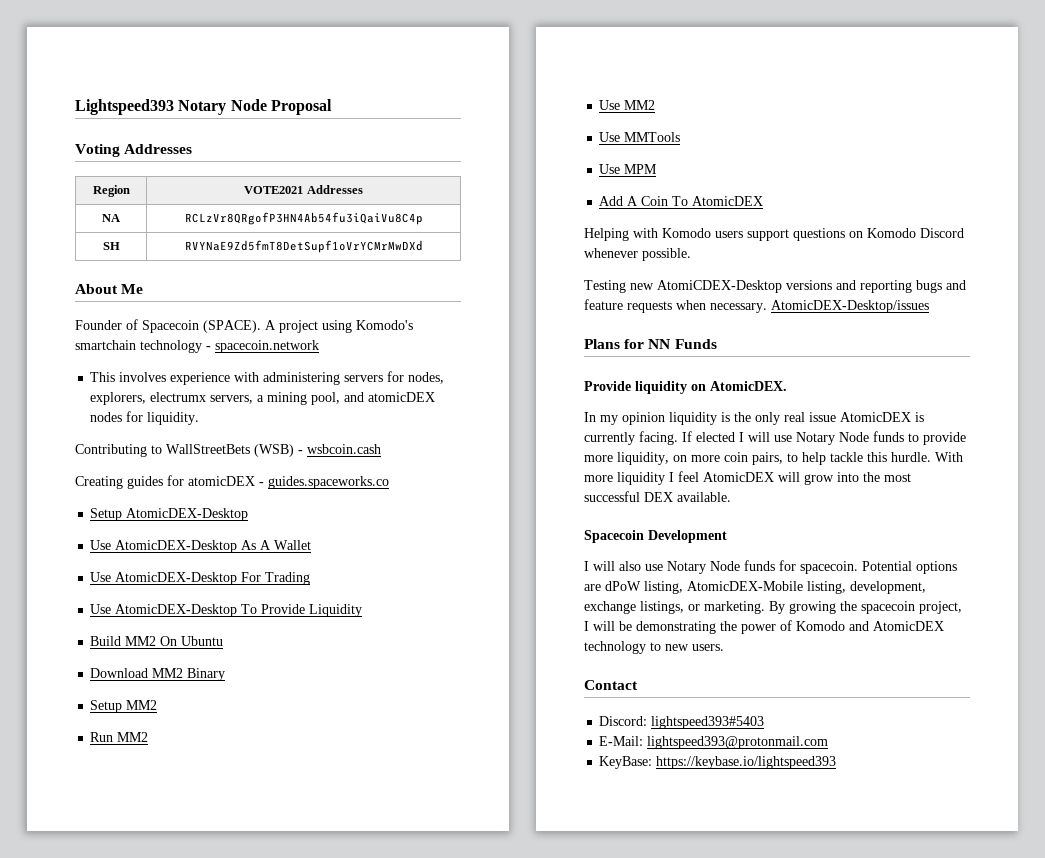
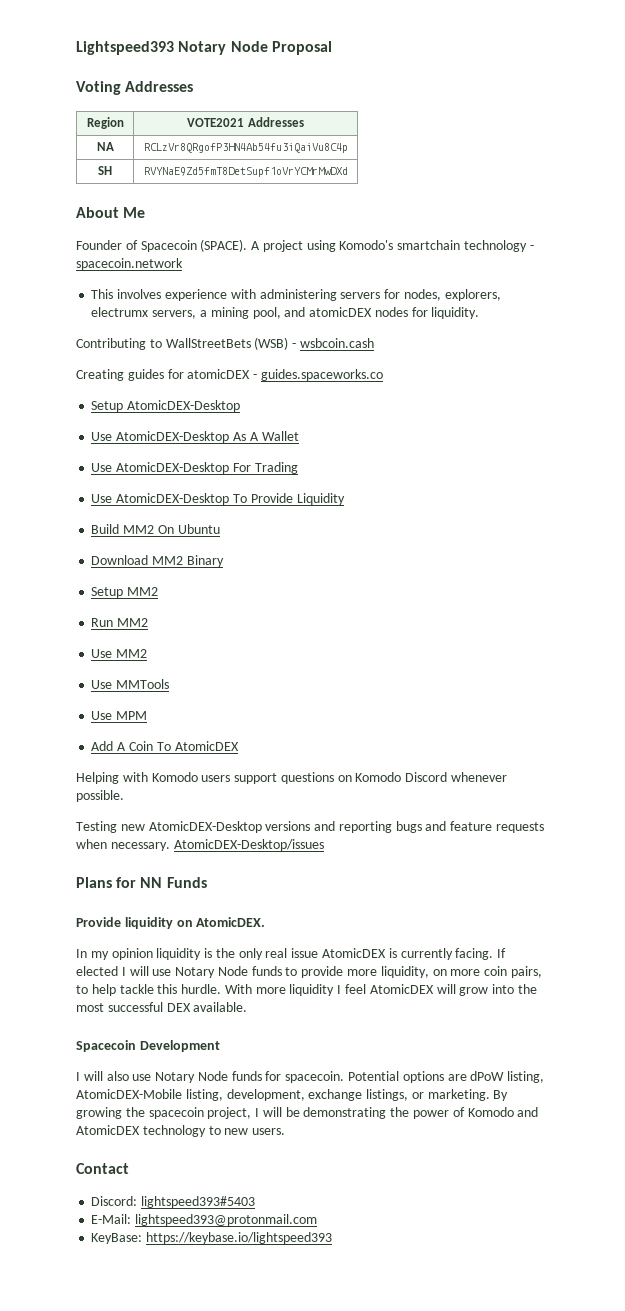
- Testing new AtomiCDEX-Desktop versions and reporting bugs and feature requests when necessary.
+ Testing new AtomicDEX-Desktop versions and reporting bugs and feature requests when necessary.

